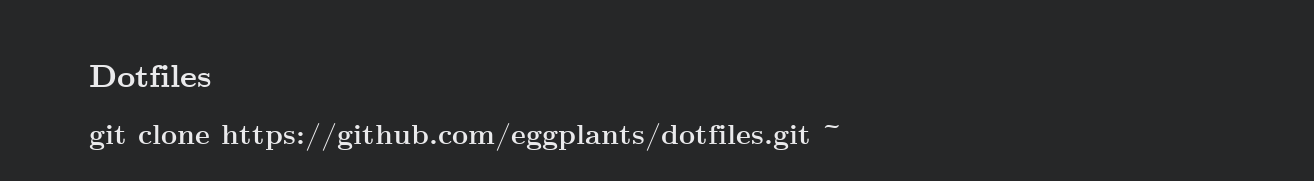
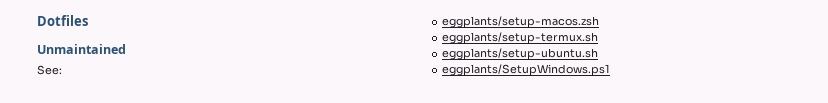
- git clone https://github.com/eggplants/dotfiles.git ~
+ Unmaintained
+ See:
+ eggplants/setup-macos.zsh
+ eggplants/setup-termux.sh
+ eggplants/setup-ubuntu.sh
+ eggplants/SetupWindows.ps1

